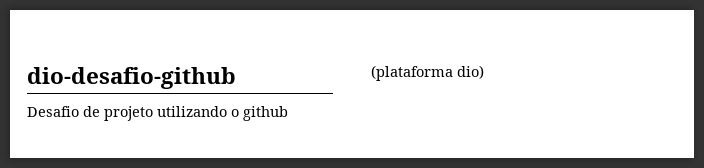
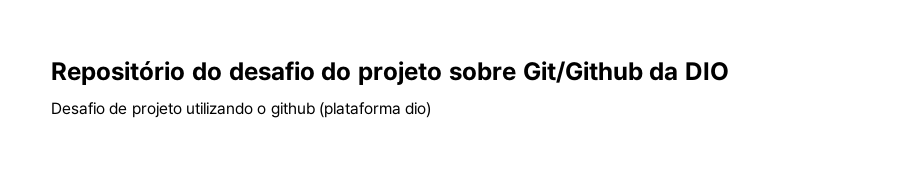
- dio-desafio-github
+ Repositório do desafio do projeto sobre Git/Github da DIO

